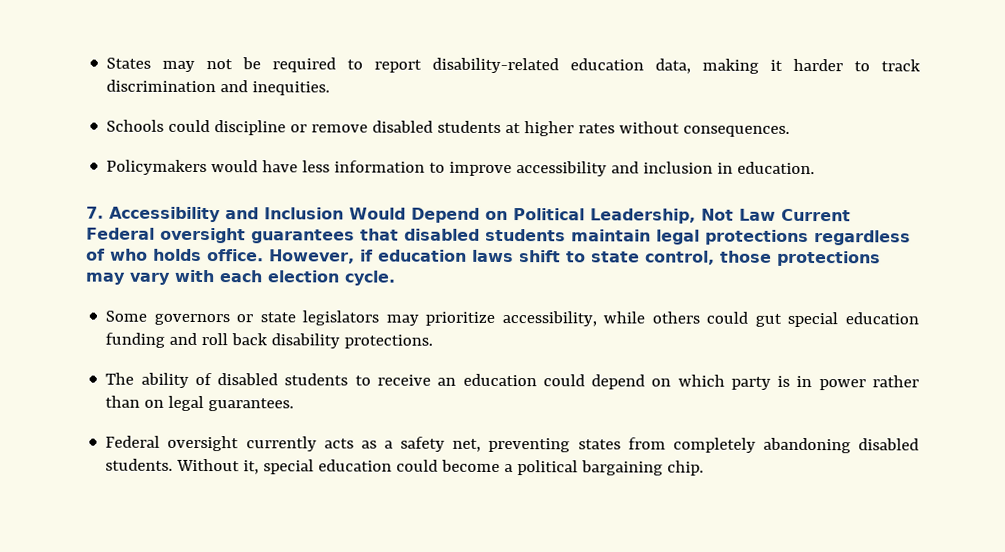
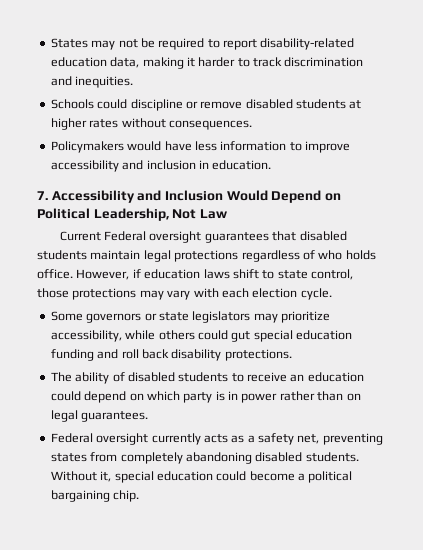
- 7. Accessibility and Inclusion Would Depend on Political Leadership, Not Law Current Federal oversight guarantees that disabled students maintain legal protections regardless of who holds office.
+ 7. Accessibility and Inclusion Would Depend on Political Leadership, Not Law
+ Current Federal oversight guarantees that disabled students maintain legal protections regardless of who holds office.

